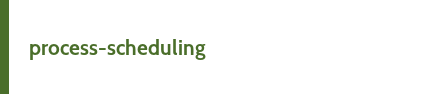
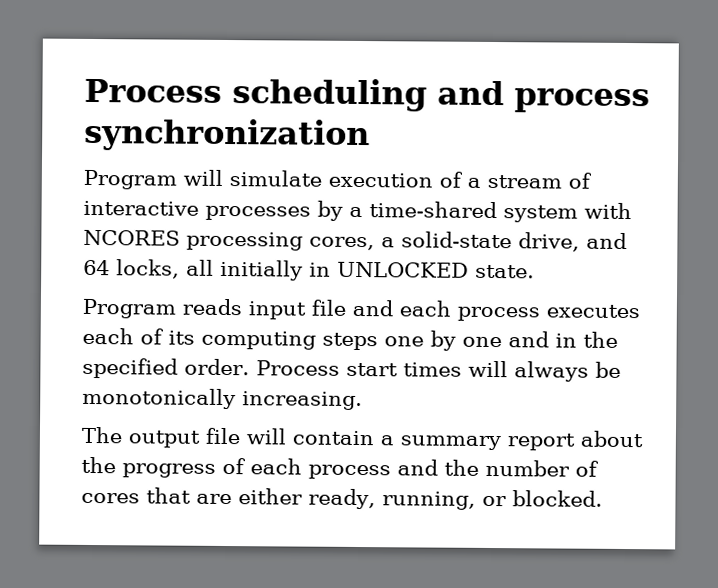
- process-scheduling
+ Process scheduling and process synchronization
+ Program will simulate execution of a stream of interactive processes by a time-shared system with NCORES processing cores, a solid-state drive, and 64 locks, all initially in UNLOCKED state.
+ Program reads input file and each process executes each of its computing steps one by one and in the specified order. Process start times will always be monotonically increasing.
+ The output file will contain a summary report about the progress of each process and the number of cores that are either ready, running, or blocked.

